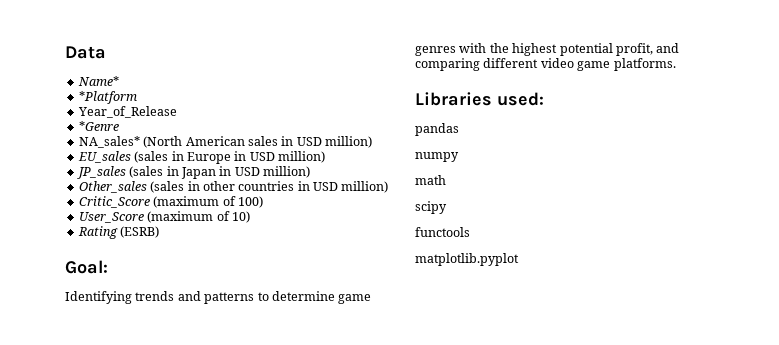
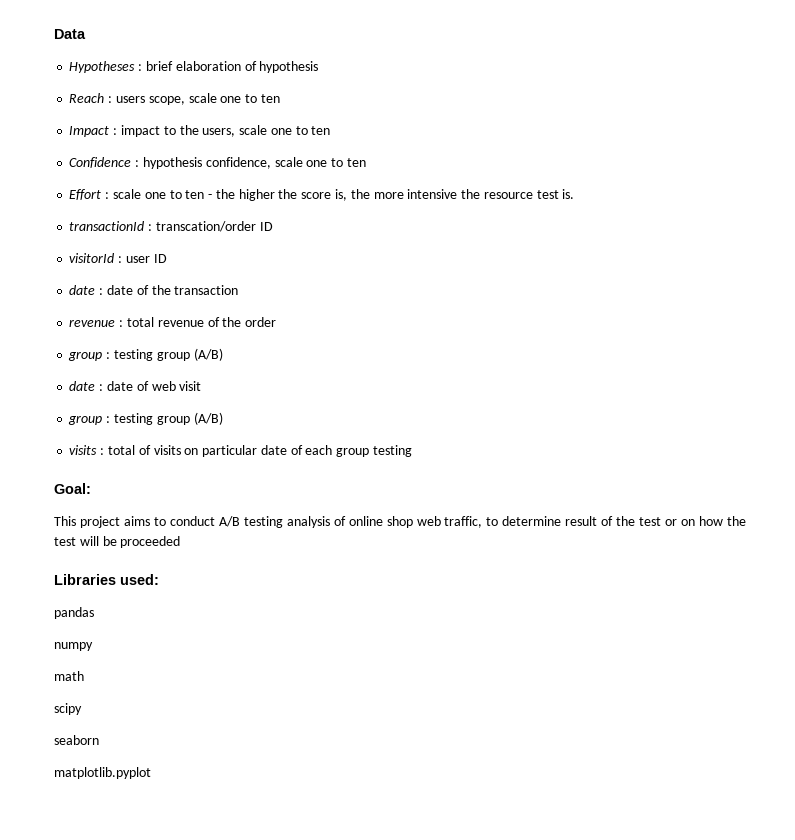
- Name*
- *Platform
- Year_of_Release
- *Genre
- NA_sales* (North American sales in USD million)
- EU_sales (sales in Europe in USD million)
- JP_sales (sales in Japan in USD million)
- Other_sales (sales in other countries in USD million)
- Critic_Score (maximum of 100)
- User_Score (maximum of 10)
- Rating (ESRB)
+ Hypotheses : brief elaboration of hypothesis
+ Reach : users scope, scale one to ten
+ Impact : impact to the users, scale one to ten
+ Confidence : hypothesis confidence, scale one to ten
+ Effort : scale one to ten - the higher the score is, the more intensive the resource test is.
+ transactionId : transcation/order ID
+ visitorId : user ID
+ date : date of the transaction
+ revenue : total revenue of the order
+ group : testing group (A/B)
+ date : date of web visit
+ group : testing group (A/B)
+ visits : total of visits on particular date of each group testing
  Goal:
- Identifying trends and patterns to determine game genres with the highest potential profit, and comparing different video game platforms.
+ This project aims to conduct A/B testing analysis of online shop web traffic, to determine result of the test or on how the test will be proceeded
- functools
+ seaborn

